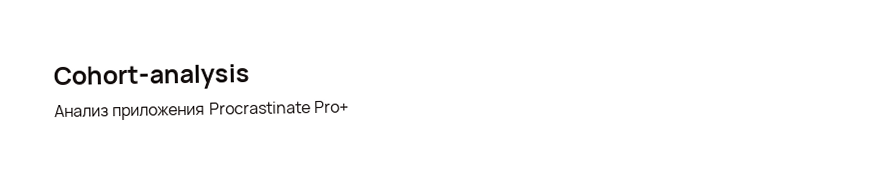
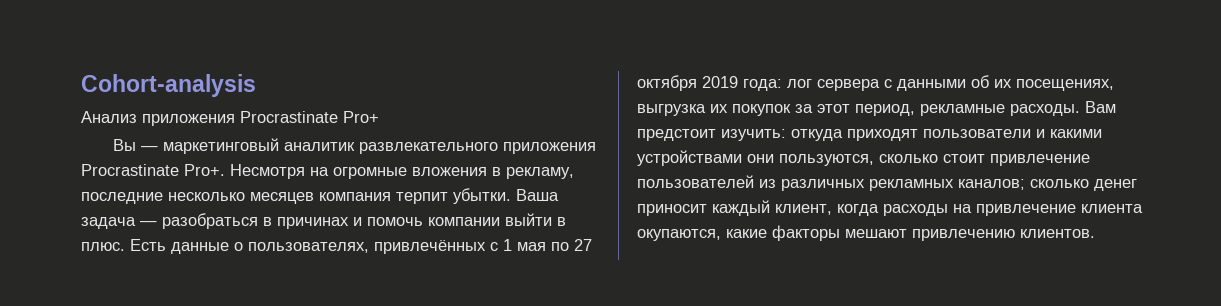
+ Вы — маркетинговый аналитик развлекательного приложения Procrastinate Pro+. Несмотря на огромные вложения в рекламу, последние несколько месяцев компания терпит убытки. Ваша задача — разобраться в причинах и помочь компании выйти в плюс. Есть данные о пользователях, привлечённых с 1 мая по 27 октября 2019 года: лог сервера с данными об их посещениях, выгрузка их покупок за этот период, рекламные расходы. Вам предстоит изучить: откуда приходят пользователи и какими устройствами они пользуются, сколько стоит привлечение пользователей из различных рекламных каналов; сколько денег приносит каждый клиент, когда расходы на привлечение клиента окупаются, какие факторы мешают привлечению клиентов.

